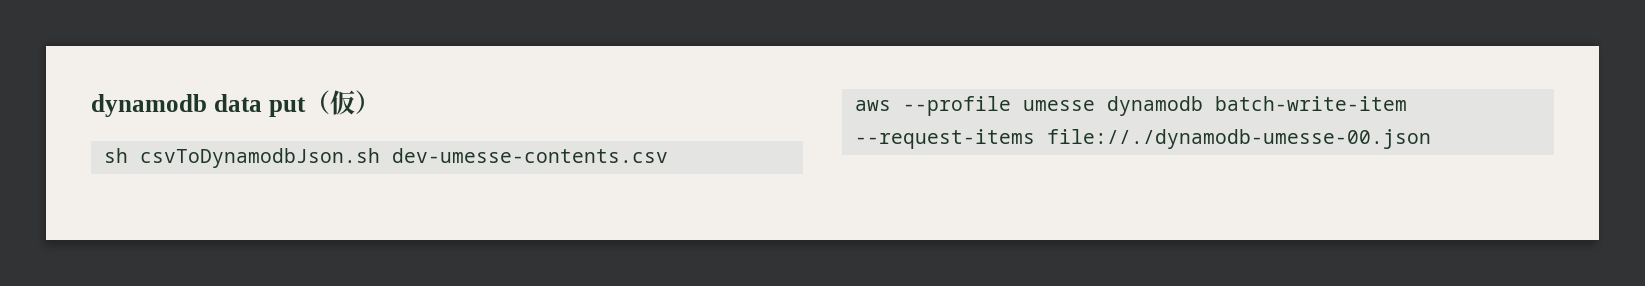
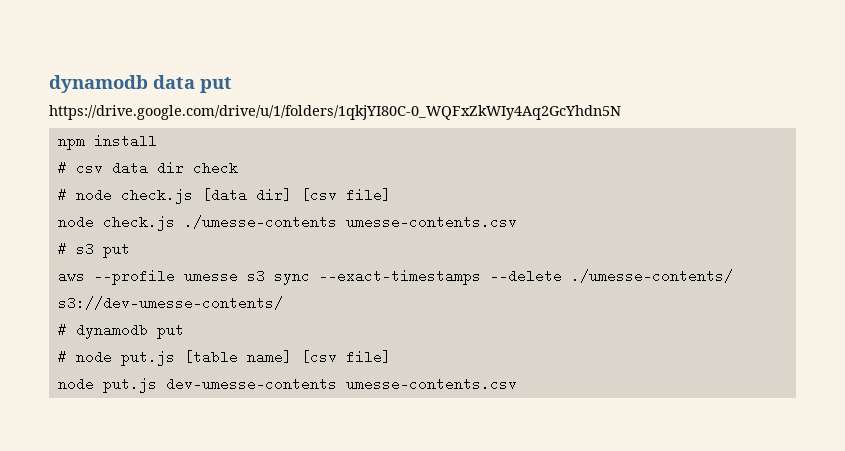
- dynamodb data put（仮）
- sh csvToDynamodbJson.sh dev-umesse-contents.csv
- aws --profile umesse dynamodb batch-write-item --request-items file://./dynamodb-umesse-00.json
+ dynamodb data put
+ https://drive.google.com/drive/u/1/folders/1qkjYI80C-0_WQFxZkWIy4Aq2GcYhdn5N
+ npm install
+ # csv data dir check
+ # node check.js [data dir] [csv file]
+ node check.js ./umesse-contents umesse-contents.csv
+ # s3 put
+ aws --profile umesse s3 sync --exact-timestamps --delete ./umesse-contents/ s3://dev-umesse-contents/
+ # dynamodb put
+ # node put.js [table name] [csv file]
+ node put.js dev-umesse-contents umesse-contents.csv

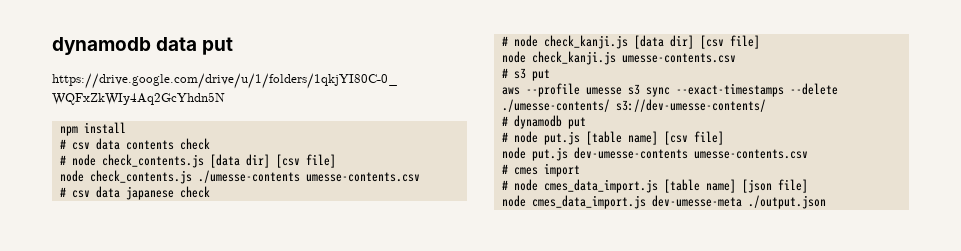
- # csv data dir check
- # node check.js [data dir] [csv file]
- node check.js ./umesse-contents umesse-contents.csv
+ # csv data contents check
+ # node check_contents.js [data dir] [csv file]
+ node check_contents.js ./umesse-contents umesse-contents.csv
+ # csv data japanese check
+ # node check_kanji.js [data dir] [csv file]
+ node check_kanji.js umesse-contents.csv
+ # cmes import
+ # node cmes_data_import.js [table name] [json file]
+ node cmes_data_import.js dev-umesse-meta ./output.json

